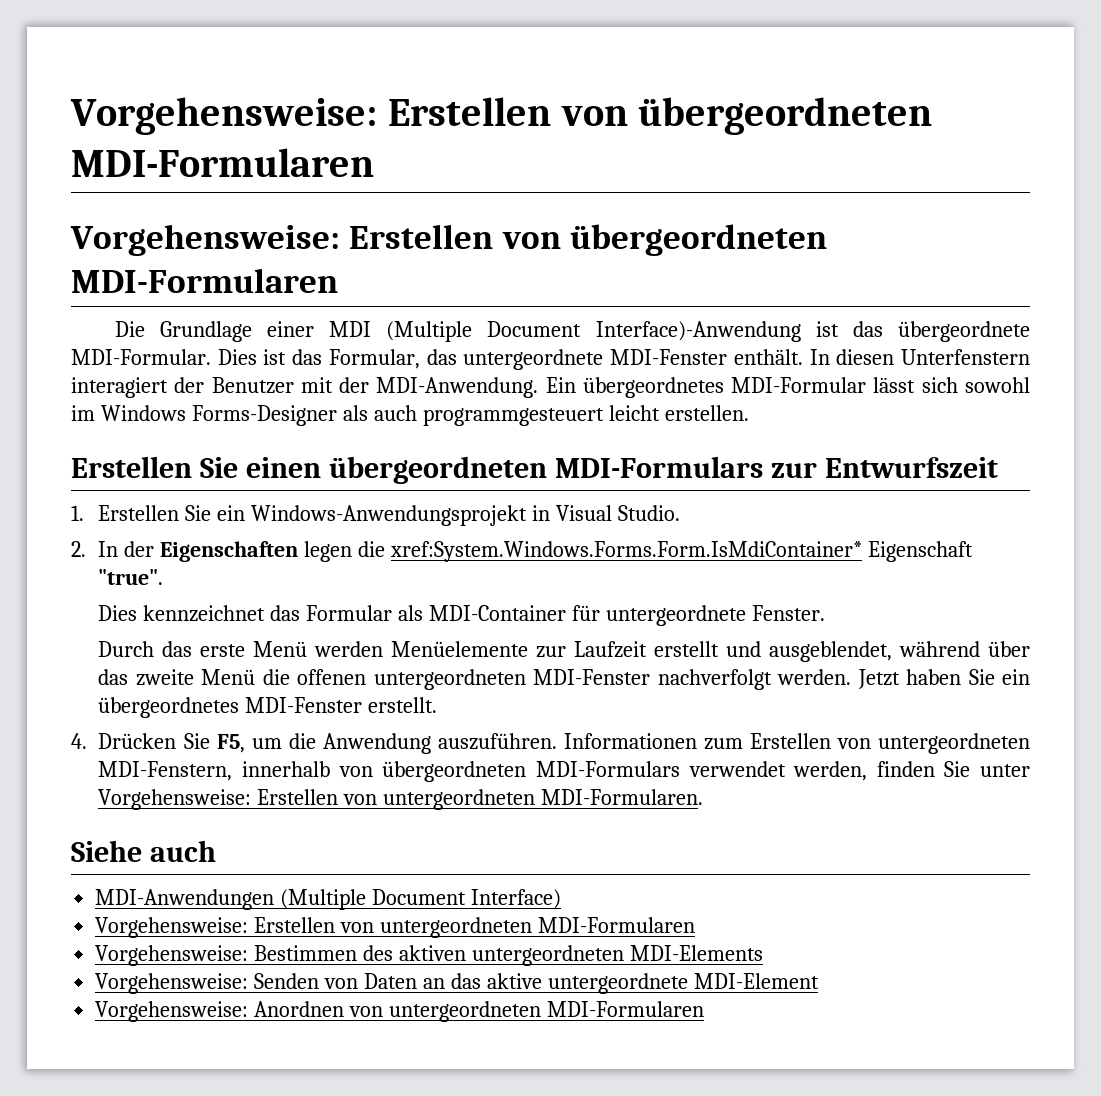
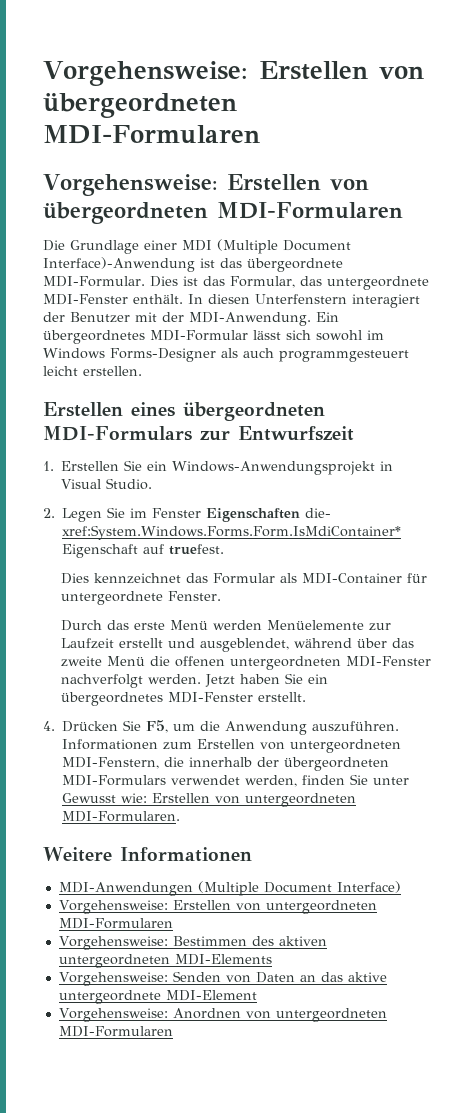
- Erstellen Sie einen übergeordneten MDI-Formulars zur Entwurfszeit
+ Erstellen eines übergeordneten MDI-Formulars zur Entwurfszeit
- 2. In der Eigenschaften legen die xref:System.Windows.Forms.Form.IsMdiContainer* Eigenschaft "true".
+ 2. Legen Sie im Fenster Eigenschaften die- xref:System.Windows.Forms.Form.IsMdiContainer* Eigenschaft auf truefest.
- Informationen zum Erstellen von untergeordneten MDI-Fenstern, innerhalb von übergeordneten MDI-Formulars verwendet werden, finden Sie unter Vorgehensweise: Erstellen von untergeordneten MDI-Formularen.
+ Informationen zum Erstellen von untergeordneten MDI-Fenstern, die innerhalb der übergeordneten MDI-Formulars verwendet werden, finden Sie unter Gewusst wie: Erstellen von untergeordneten MDI-Formularen.
- Siehe auch
+ Weitere Informationen

